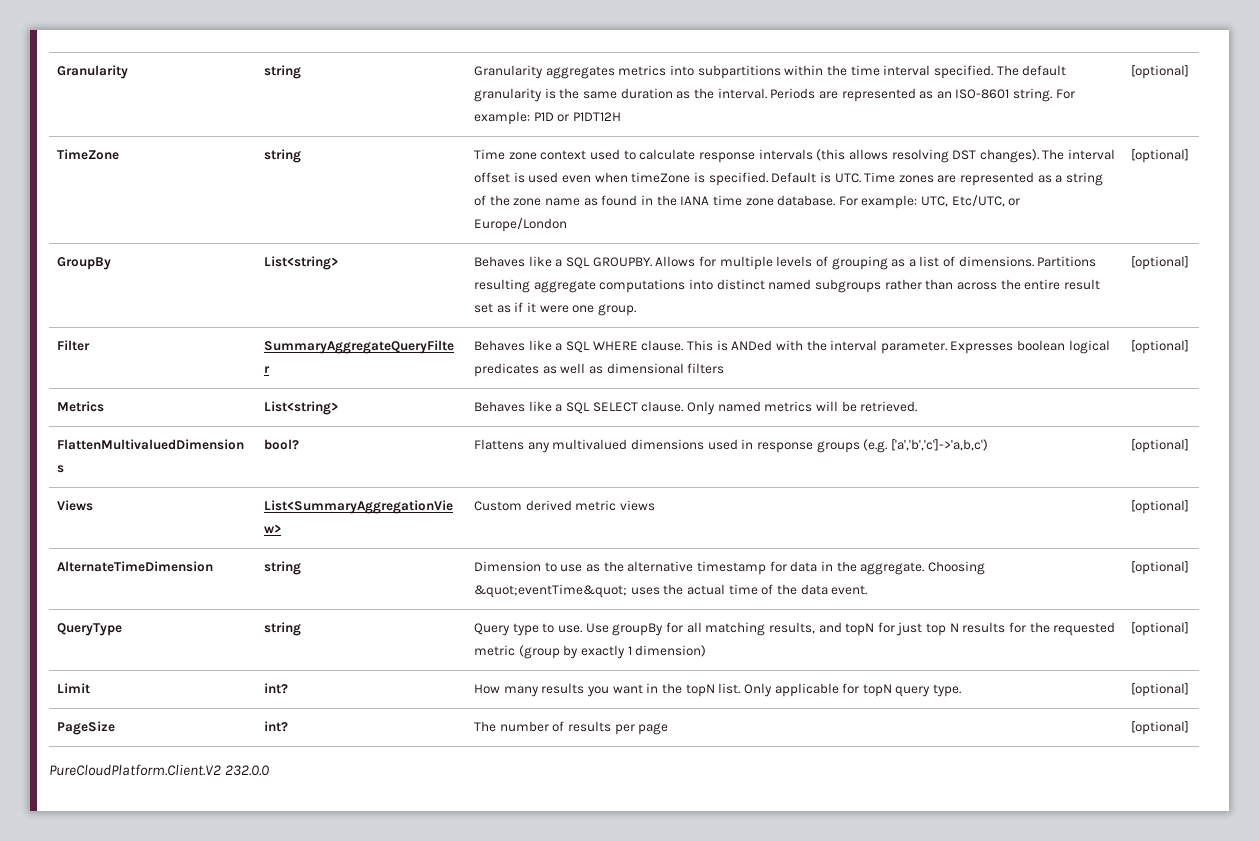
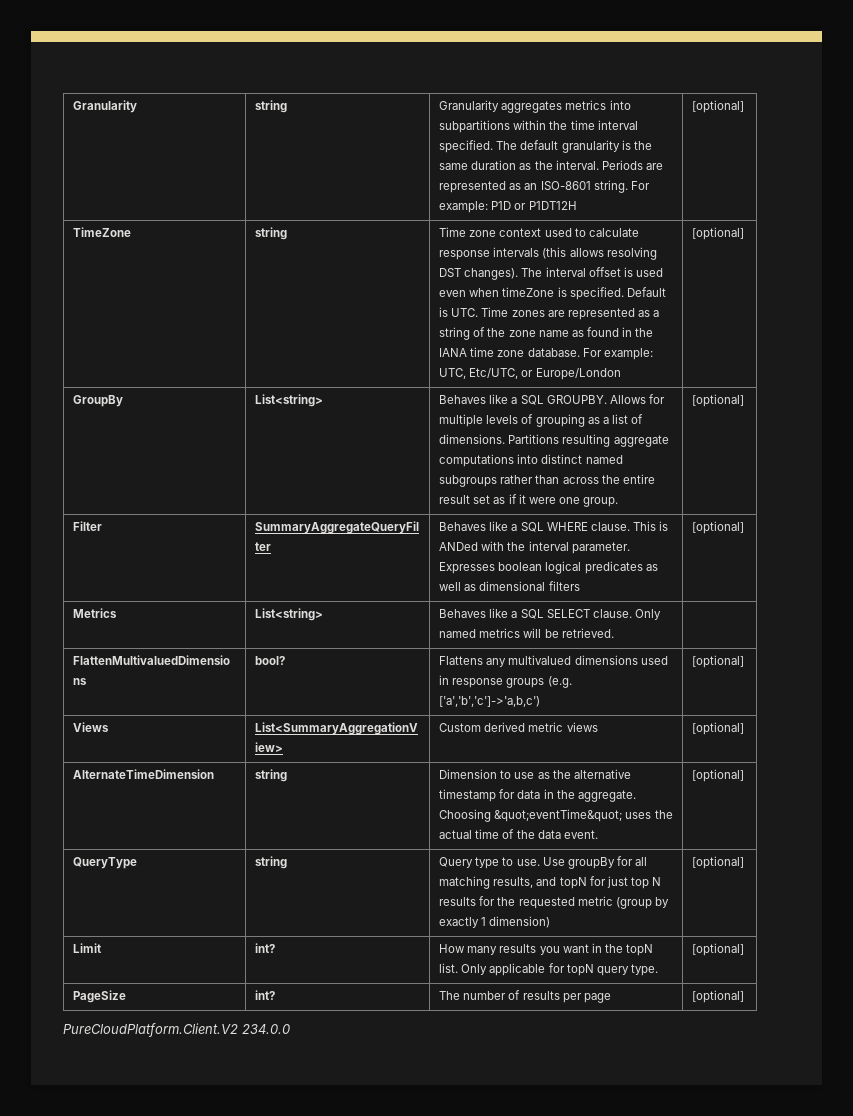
- PureCloudPlatform.Client.V2 232.0.0
+ PureCloudPlatform.Client.V2 234.0.0

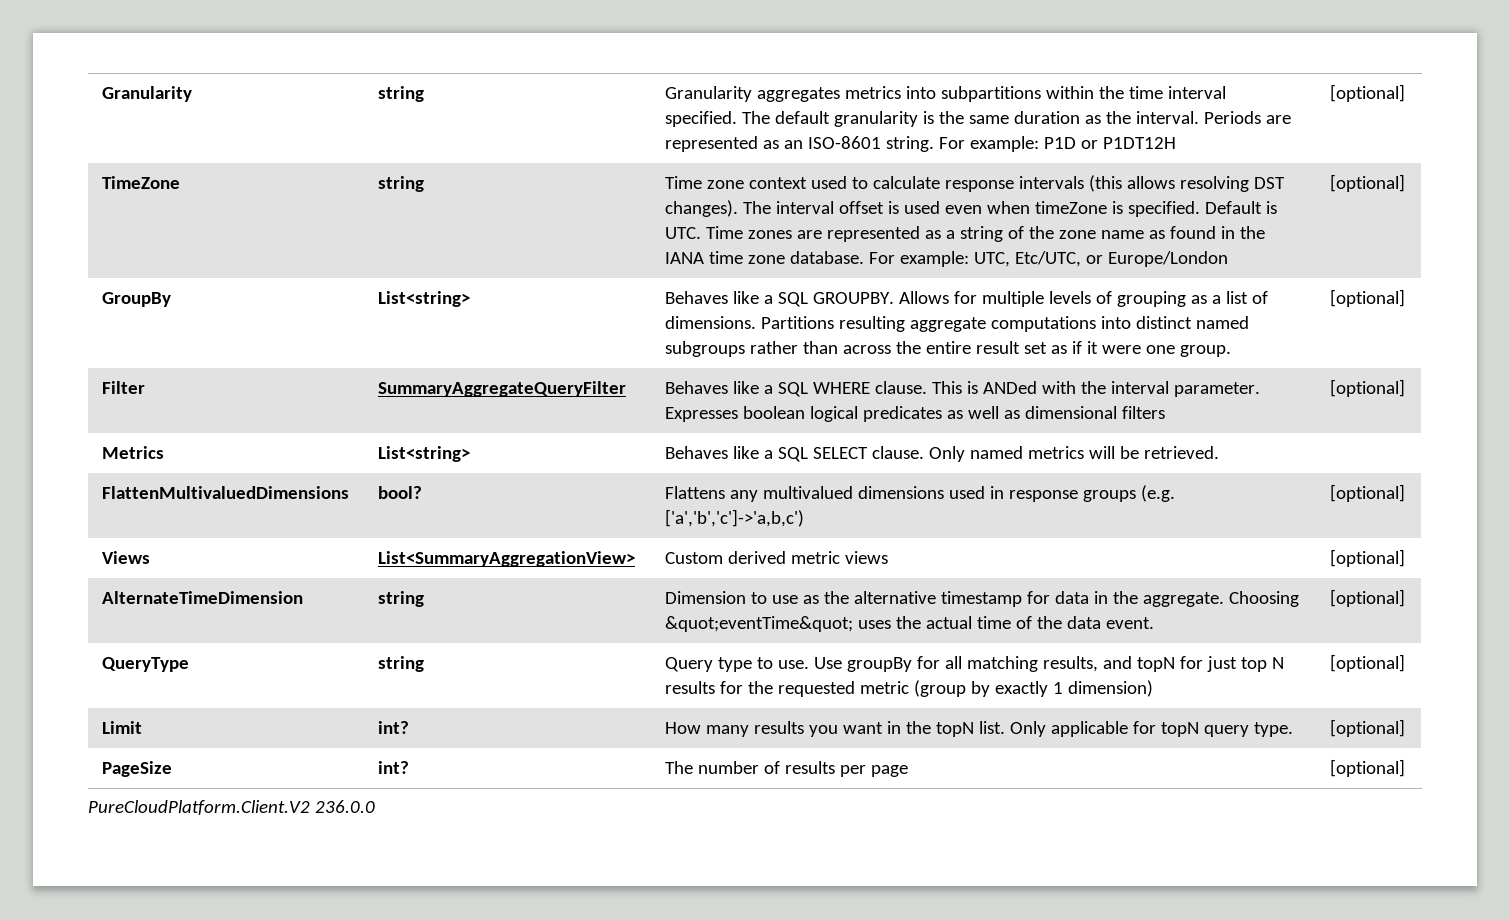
- PureCloudPlatform.Client.V2 234.0.0
+ PureCloudPlatform.Client.V2 236.0.0

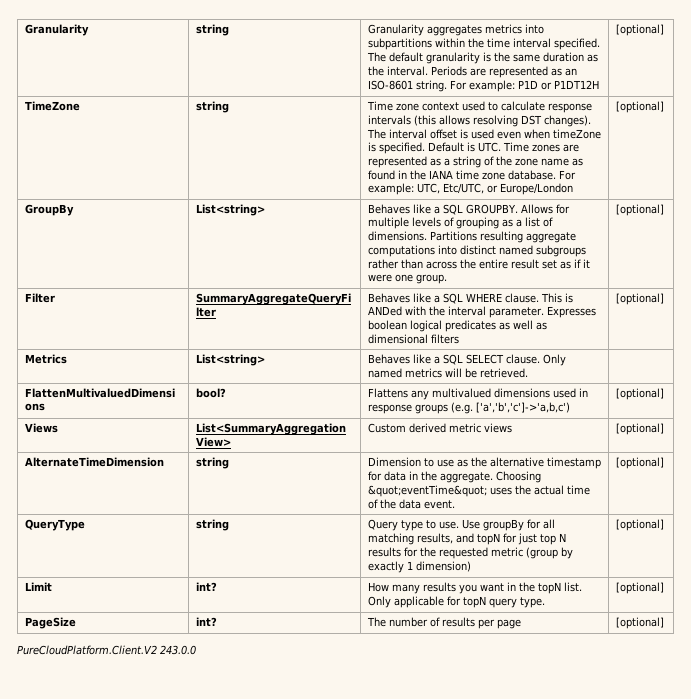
- PureCloudPlatform.Client.V2 236.0.0
+ PureCloudPlatform.Client.V2 243.0.0

